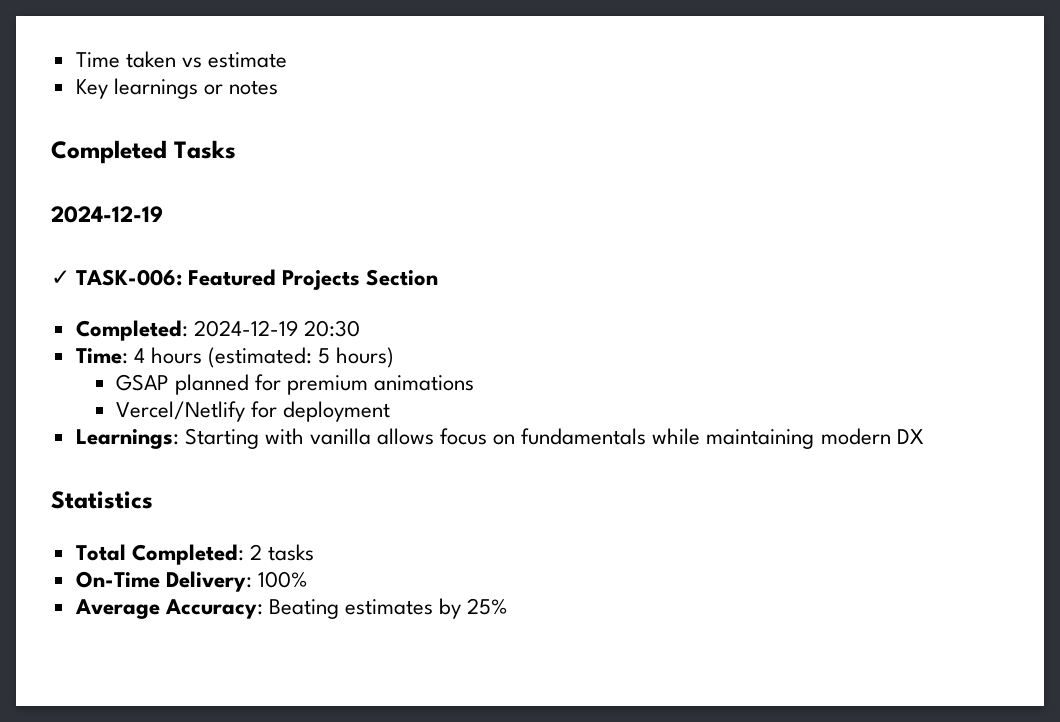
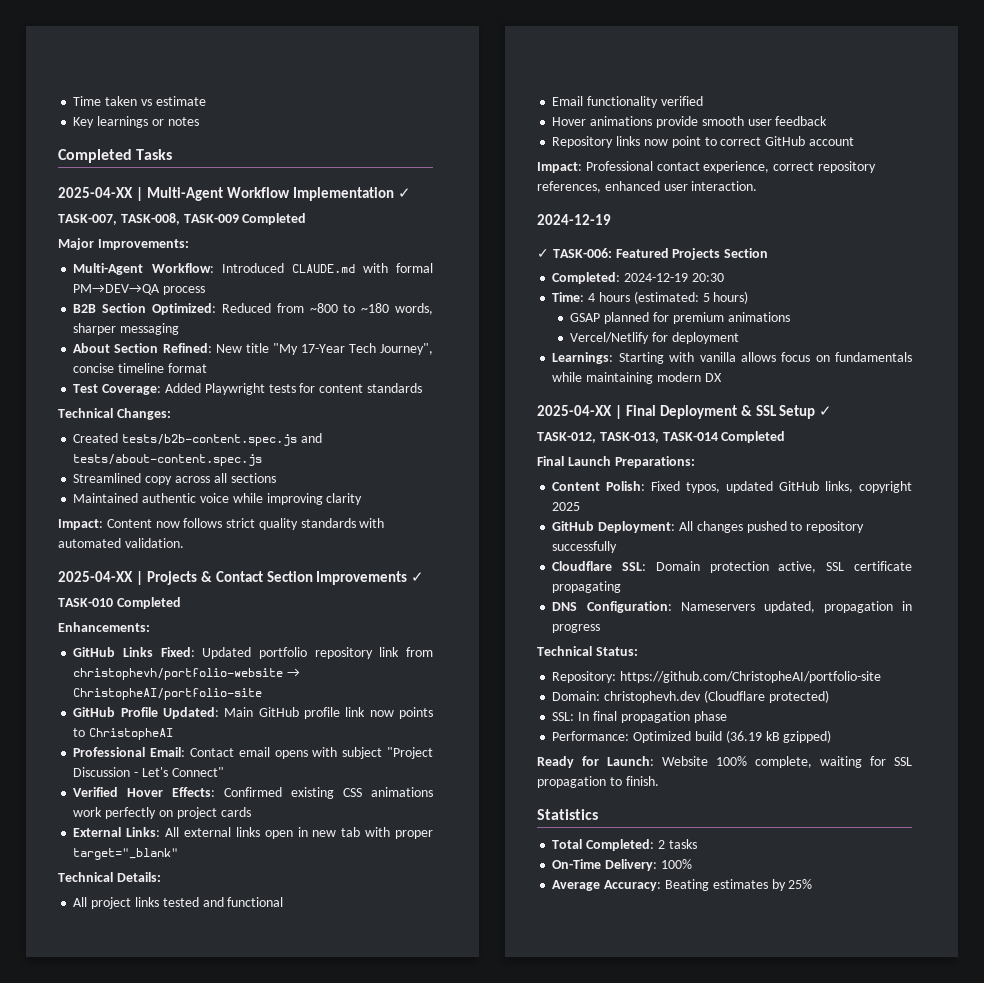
+ 2025-04-XX | Multi-Agent Workflow Implementation ✓
+ TASK-007, TASK-008, TASK-009 Completed
+ Major Improvements:
+ Multi-Agent Workflow: Introduced CLAUDE.md with formal PM→DEV→QA process
+ B2B Section Optimized: Reduced from ~800 to ~180 words, sharper messaging
+ About Section Refined: New title "My 17-Year Tech Journey", concise timeline format
+ Test Coverage: Added Playwright tests for content standards
+ Technical Changes:
+ Created tests/b2b-content.spec.js and tests/about-content.spec.js
+ Streamlined copy across all sections
+ Maintained authentic voice while improving clarity
+ Impact: Content now follows strict quality standards with automated validation.
+ 2025-04-XX | Projects & Contact Section Improvements ✓
+ TASK-010 Completed
+ Enhancements:
+ GitHub Links Fixed: Updated portfolio repository link from christophevh/portfolio-website → ChristopheAI/portfolio-site
+ GitHub Profile Updated: Main GitHub profile link now points to ChristopheAI
+ Professional Email: Contact email opens with subject "Project Discussion - Let's Connect"
+ Verified Hover Effects: Confirmed existing CSS animations work perfectly on project cards
+ External Links: All external links open in new tab with proper target="_blank"
+ Technical Details:
+ All project links tested and functional
+ Email functionality verified
+ Hover animations provide smooth user feedback
+ Repository links now point to correct GitHub account
+ Impact: Professional contact experience, correct repository references, enhanced user interaction.
+ 2025-04-XX | Final Deployment & SSL Setup ✓
+ TASK-012, TASK-013, TASK-014 Completed
+ Final Launch Preparations:
+ Content Polish: Fixed typos, updated GitHub links, copyright 2025
+ GitHub Deployment: All changes pushed to repository successfully
+ Cloudflare SSL: Domain protection active, SSL certificate propagating
+ DNS Configuration: Nameservers updated, propagation in progress
+ Technical Status:
+ Repository: https://github.com/ChristopheAI/portfolio-site
+ Domain: christophevh.dev (Cloudflare protected)
+ SSL: In final propagation phase
+ Performance: Optimized build (36.19 kB gzipped)
+ Ready for Launch: Website 100% complete, waiting for SSL propagation to finish.

